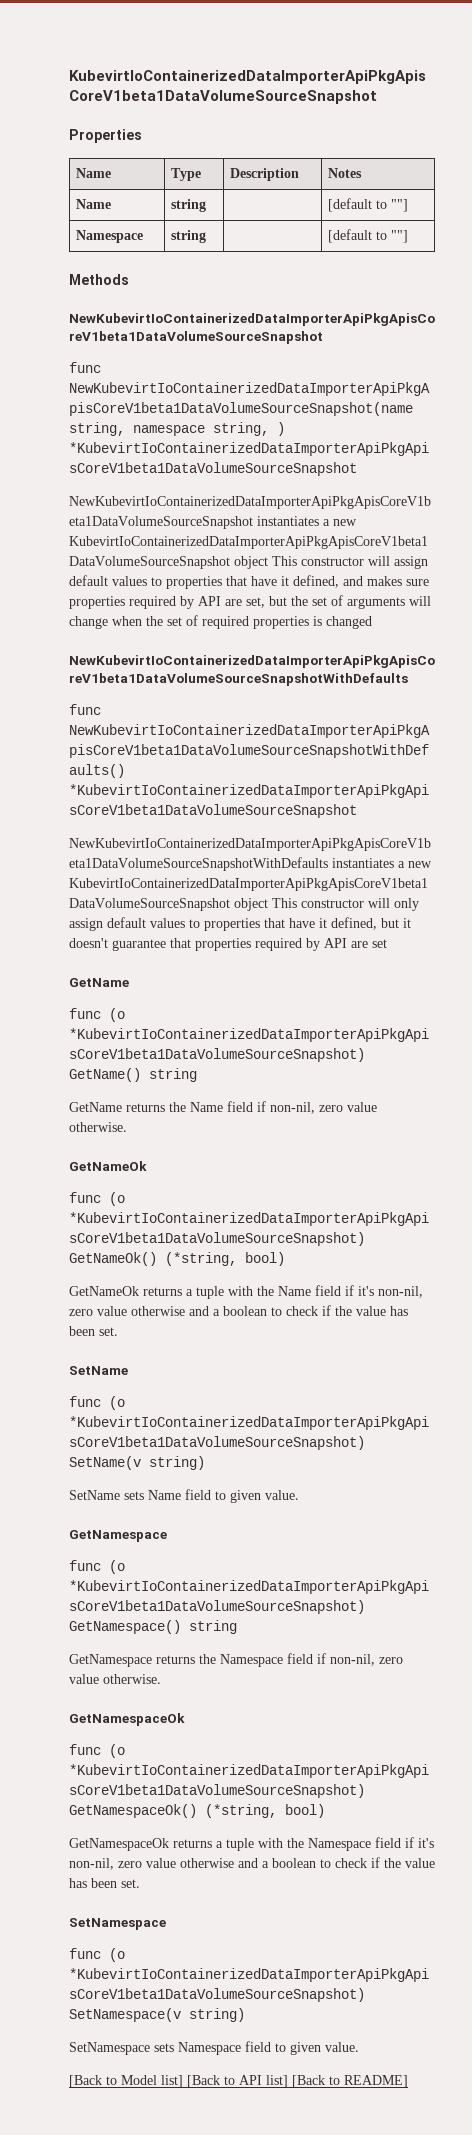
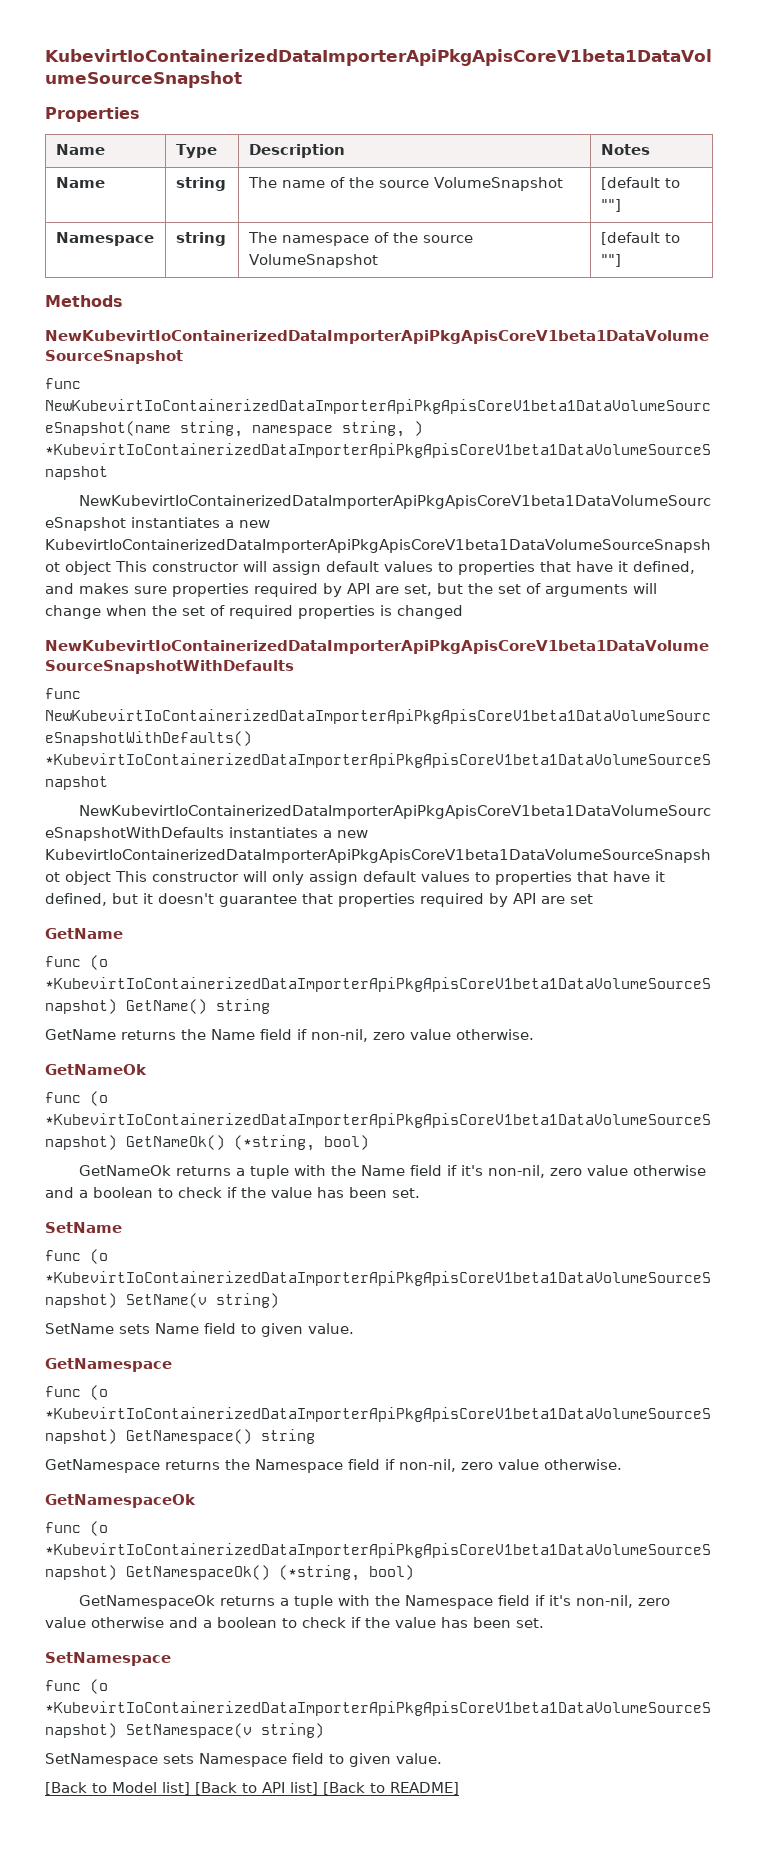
- Name | string | | [default to ""]
+ Name | string | The name of the source VolumeSnapshot | [default to ""]
- Namespace | string | | [default to ""]
+ Namespace | string | The namespace of the source VolumeSnapshot | [default to ""]

